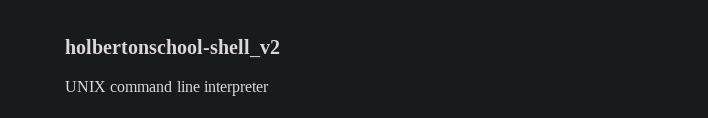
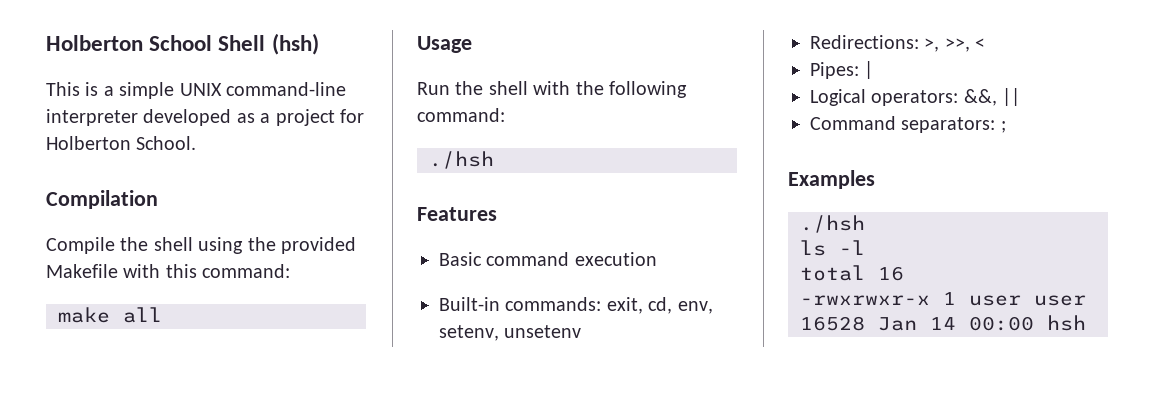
- holbertonschool-shell_v2
- UNIX command line interpreter
+ Holberton School Shell (hsh)
+ This is a simple UNIX command-line interpreter developed as a project for Holberton School.
+ Compilation
+ Compile the shell using the provided Makefile with this command:
+ make all
+ Usage
+ Run the shell with the following command:
+ ./hsh
+ Features
+ Basic command execution
+ Built-in commands: exit, cd, env, setenv, unsetenv
+ Redirections: >, >>, <
+ Pipes: |
+ Logical operators: &&, ||
+ Command separators: ;
+ Examples
+ ./hsh
+ ls -l
+ total 16
+ -rwxrwxr-x 1 user user 16528 Jan 14 00:00 hsh

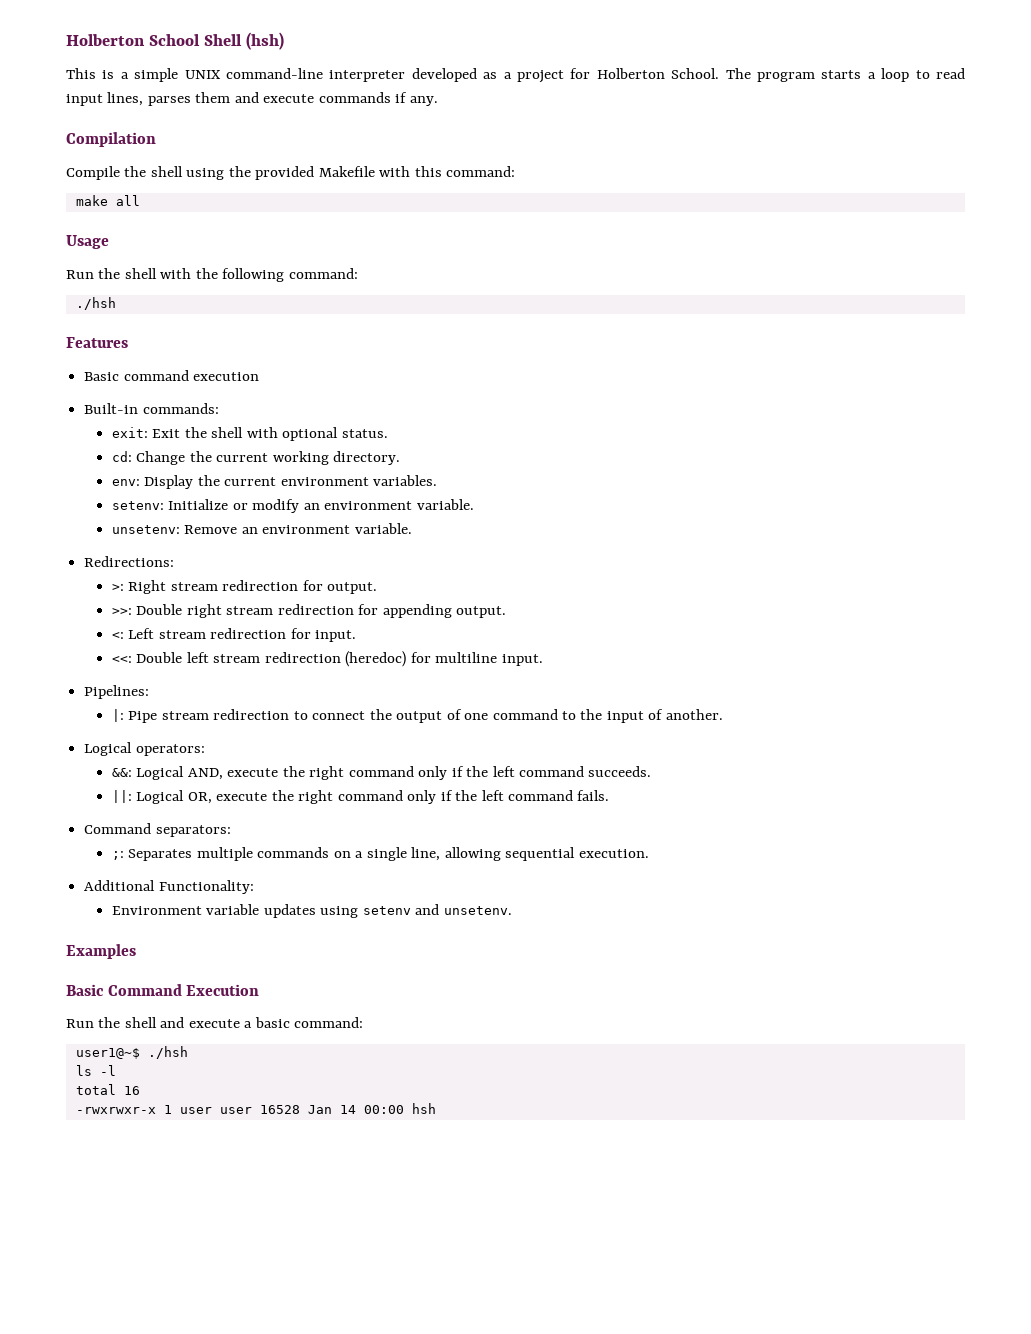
+ The program starts a loop to read input lines, parses them and execute commands if any.
- Built-in commands: exit, cd, env, setenv, unsetenv
- Redirections: >, >>, <
- Pipes: |
- Logical operators: &&, ||
- Command separators: ;
+ Built-in commands:
+ exit: Exit the shell with optional status.
+ cd: Change the current working directory.
+ env: Display the current environment variables.
+ setenv: Initialize or modify an environment variable.
+ unsetenv: Remove an environment variable.
+ Redirections:
+ >: Right stream redirection for output.
+ >>: Double right stream redirection for appending output.
+ <: Left stream redirection for input.
+ <<: Double left stream redirection (heredoc) for multiline input.
+ Pipelines:
+ |: Pipe stream redirection to connect the output of one command to the input of another.
+ Logical operators:
+ &&: Logical AND, execute the right command only if the left command succeeds.
+ ||: Logical OR, execute the right command only if the left command fails.
+ Command separators:
+ ;: Separates multiple commands on a single line, allowing sequential execution.
+ Additional Functionality:
+ Environment variable updates using setenv and unsetenv.
  Examples
- ./hsh
+ Basic Command Execution
+ Run the shell and execute a basic command:
+ user1@~$ ./hsh

